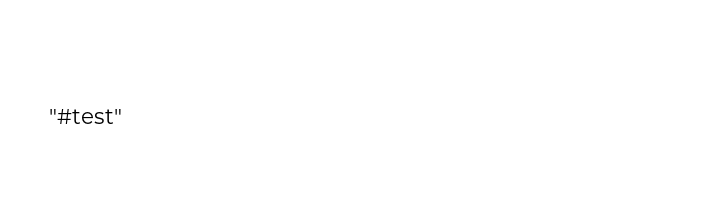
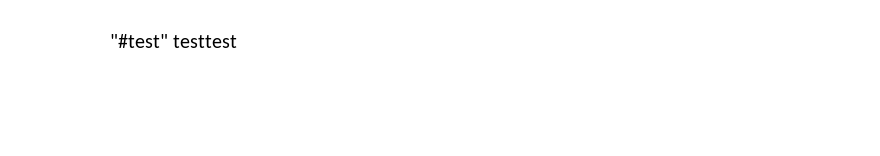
- "#test"
+ "#test" testtest

